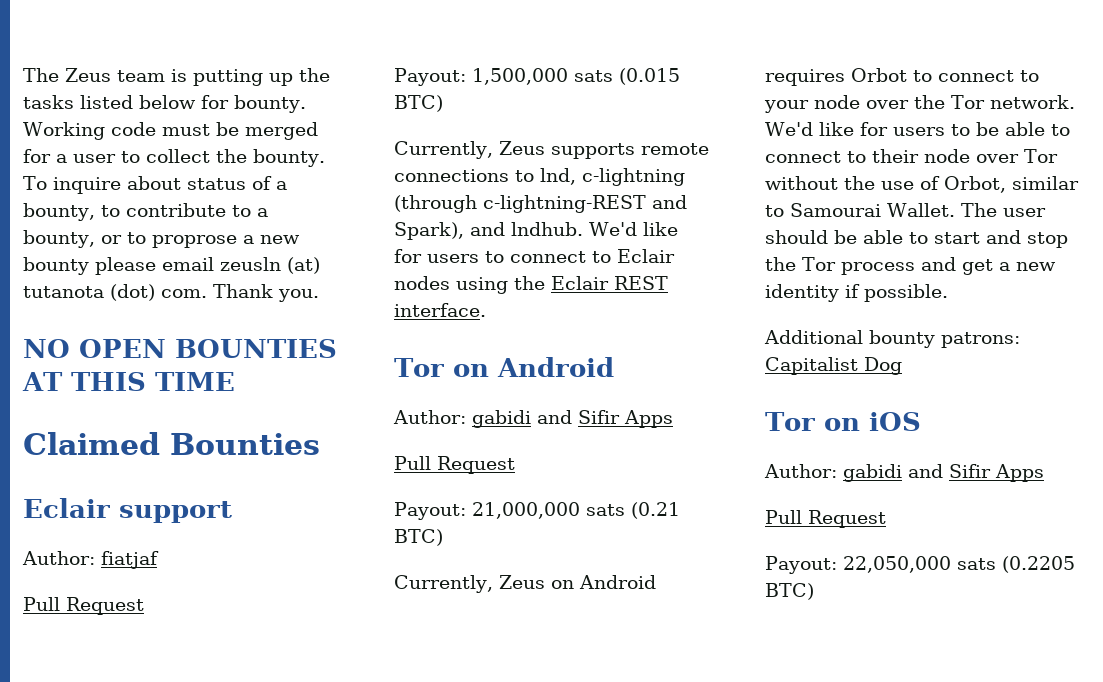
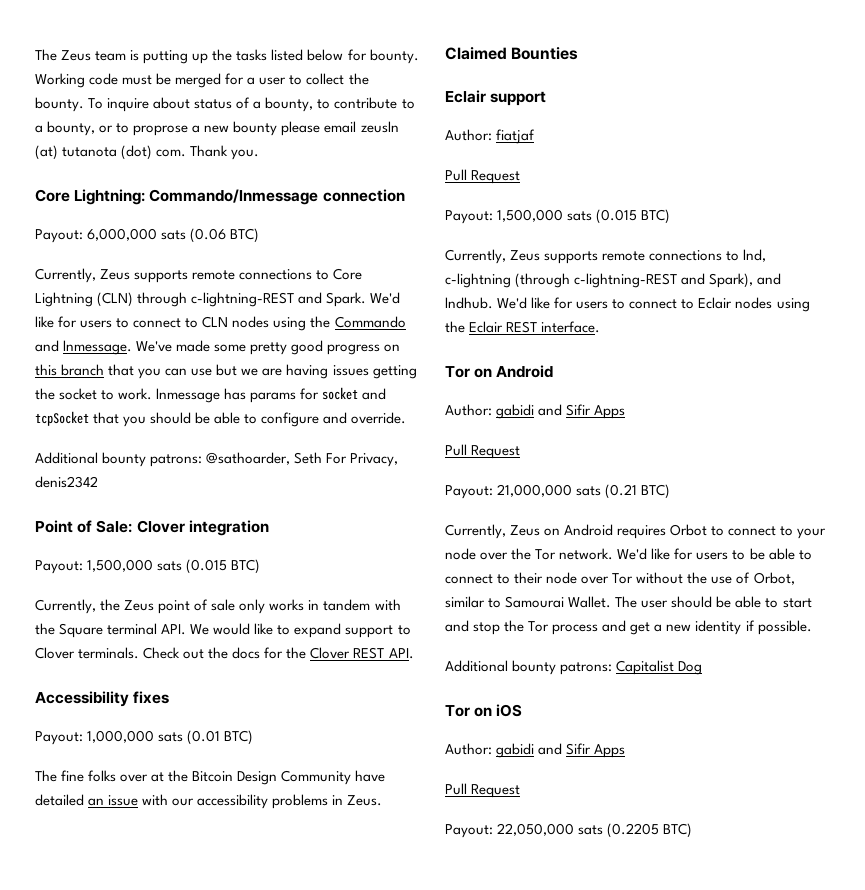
- NO OPEN BOUNTIES AT THIS TIME
+ Core Lightning: Commando/lnmessage connection
+ Payout: 6,000,000 sats (0.06 BTC)
+ Currently, Zeus supports remote connections to Core Lightning (CLN) through c-lightning-REST and Spark. We'd like for users to connect to CLN nodes using the Commando and lnmessage. We've made some pretty good progress on this branch that you can use but we are having issues getting the socket to work. lnmessage has params for socket and tcpSocket that you should be able to configure and override.
+ Additional bounty patrons: @sathoarder, Seth For Privacy, denis2342
+ Point of Sale: Clover integration
+ Payout: 1,500,000 sats (0.015 BTC)
+ Currently, the Zeus point of sale only works in tandem with the Square terminal API. We would like to expand support to Clover terminals. Check out the docs for the Clover REST API.
+ Accessibility fixes
+ Payout: 1,000,000 sats (0.01 BTC)
+ The fine folks over at the Bitcoin Design Community have detailed an issue with our accessibility problems in Zeus.

